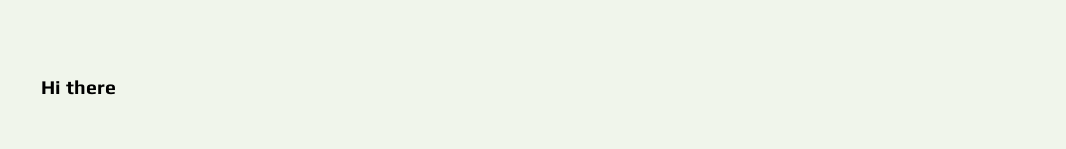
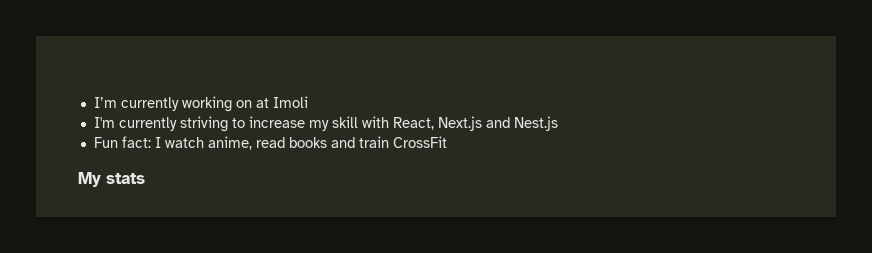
- Hi there
+ I’m currently working on at Imoli
+ I'm currently striving to increase my skill with React, Next.js and Nest.js
+ Fun fact: I watch anime, read books and train CrossFit
+ My stats

